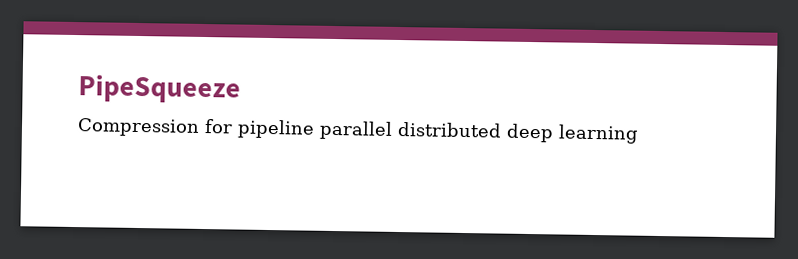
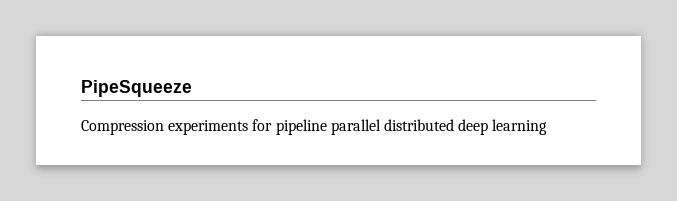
- Compression for pipeline parallel distributed deep learning
+ Compression experiments for pipeline parallel distributed deep learning

